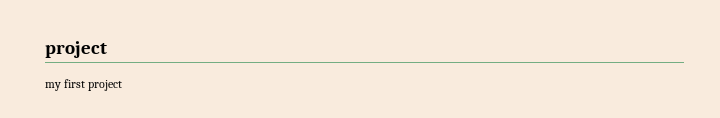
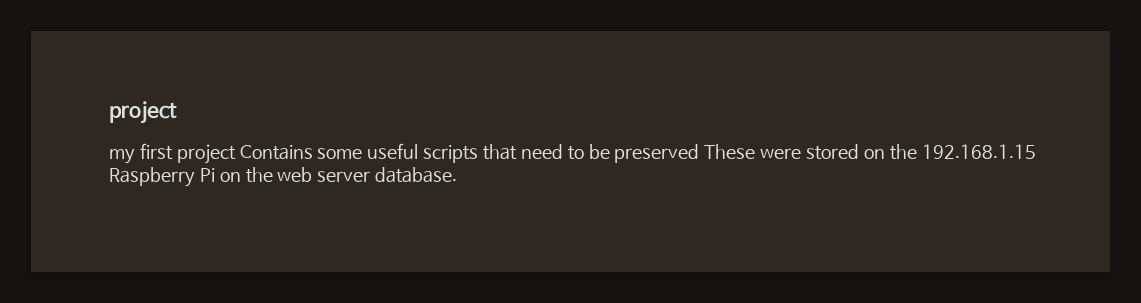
- my first project
+ my first project Contains some useful scripts that need to be preserved These were stored on the 192.168.1.15 Raspberry Pi on the web server database.

